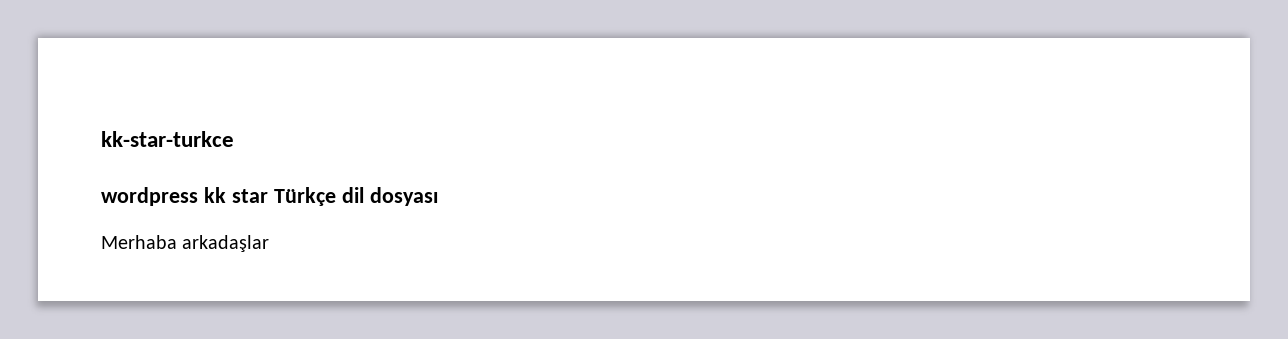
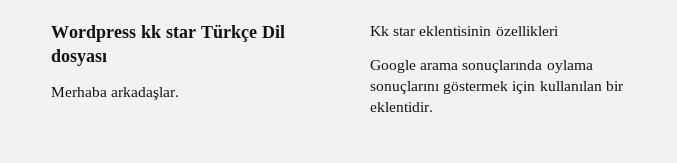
- kk-star-turkce
- wordpress kk star Türkçe dil dosyası
+ Wordpress kk star Türkçe Dil dosyası
- Merhaba arkadaşlar
+ Merhaba arkadaşlar.
+ Kk star eklentisinin özellikleri
+ Google arama sonuçlarında oylama sonuçlarını göstermek için kullanılan bir eklentidir.

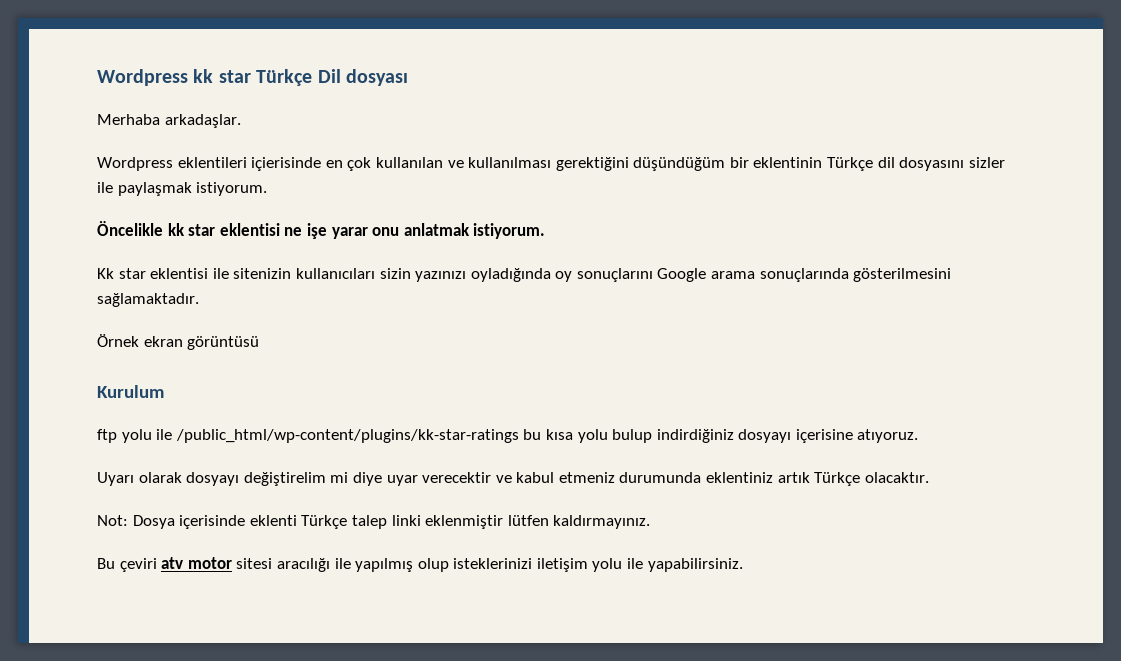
- Kk star eklentisinin özellikleri
- Google arama sonuçlarında oylama sonuçlarını göstermek için kullanılan bir eklentidir.
+ Wordpress eklentileri içierisinde en çok kullanılan ve kullanılması gerektiğini düşündüğüm bir eklentinin Türkçe dil dosyasını sizler ile paylaşmak istiyorum.
+ Öncelikle kk star eklentisi ne işe yarar onu anlatmak istiyorum.
+ Kk star eklentisi ile sitenizin kullanıcıları sizin yazınızı oyladığında oy sonuçlarını Google arama sonuçlarında gösterilmesini sağlamaktadır.
+ Örnek ekran görüntüsü
+ Kurulum
+ ftp yolu ile /public_html/wp-content/plugins/kk-star-ratings bu kısa yolu bulup indirdiğiniz dosyayı içerisine atıyoruz.
+ Uyarı olarak dosyayı değiştirelim mi diye uyar verecektir ve kabul etmeniz durumunda eklentiniz artık Türkçe olacaktır.
+ Not: Dosya içerisinde eklenti Türkçe talep linki eklenmiştir lütfen kaldırmayınız.
+ Bu çeviri atv motor sitesi aracılığı ile yapılmış olup isteklerinizi iletişim yolu ile yapabilirsiniz.

